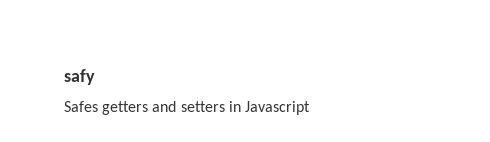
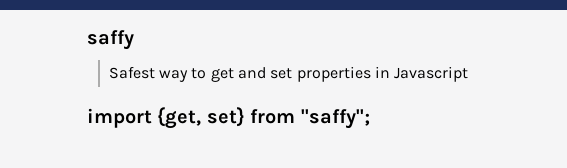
- safy
- Safes getters and setters in Javascript
+ saffy
+ Safest way to get and set properties in Javascript
+ import {get, set} from "saffy";

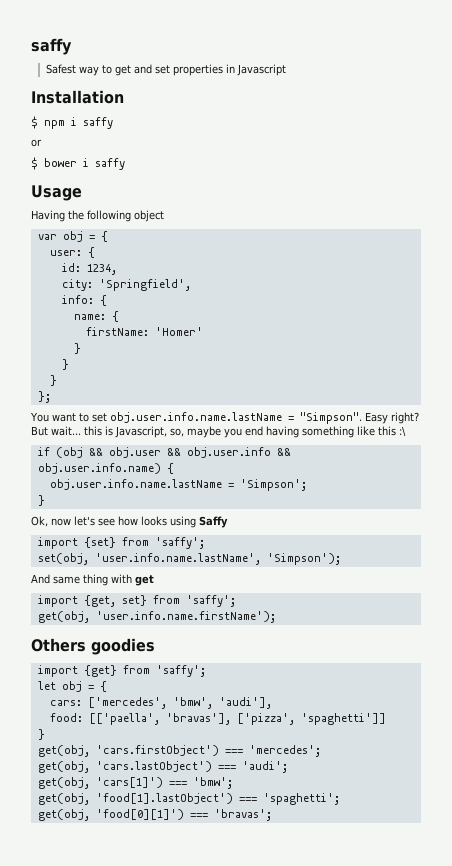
- import {get, set} from "saffy";
+ Installation
+ $ npm i saffy
+ or
+ $ bower i saffy
+ Usage
+ Having the following object
+ var obj = {
+ user: {
+ id: 1234,
+ city: 'Springfield',
+ info: {
+ name: {
+ firstName: 'Homer'
+ }
+ }
+ }
+ };
+ You want to set obj.user.info.name.lastName = "Simpson". Easy right? But wait... this is Javascript, so, maybe you end having something like this :\
+ if (obj && obj.user && obj.user.info && obj.user.info.name) {
+ obj.user.info.name.lastName = 'Simpson';
+ }
+ Ok, now let's see how looks using Saffy
+ import {set} from 'saffy';
+ set(obj, 'user.info.name.lastName', 'Simpson');
+ And same thing with get
+ import {get, set} from 'saffy';
+ get(obj, 'user.info.name.firstName');
+ Others goodies
+ import {get} from 'saffy';
+ let obj = {
+ cars: ['mercedes', 'bmw', 'audi'],
+ food: [['paella', 'bravas'], ['pizza', 'spaghetti']]
+ }
+ get(obj, 'cars.firstObject') === 'mercedes';
+ get(obj, 'cars.lastObject') === 'audi';
+ get(obj, 'cars[1]') === 'bmw';
+ get(obj, 'food[1].lastObject') === 'spaghetti';
+ get(obj, 'food[0][1]') === 'bravas';

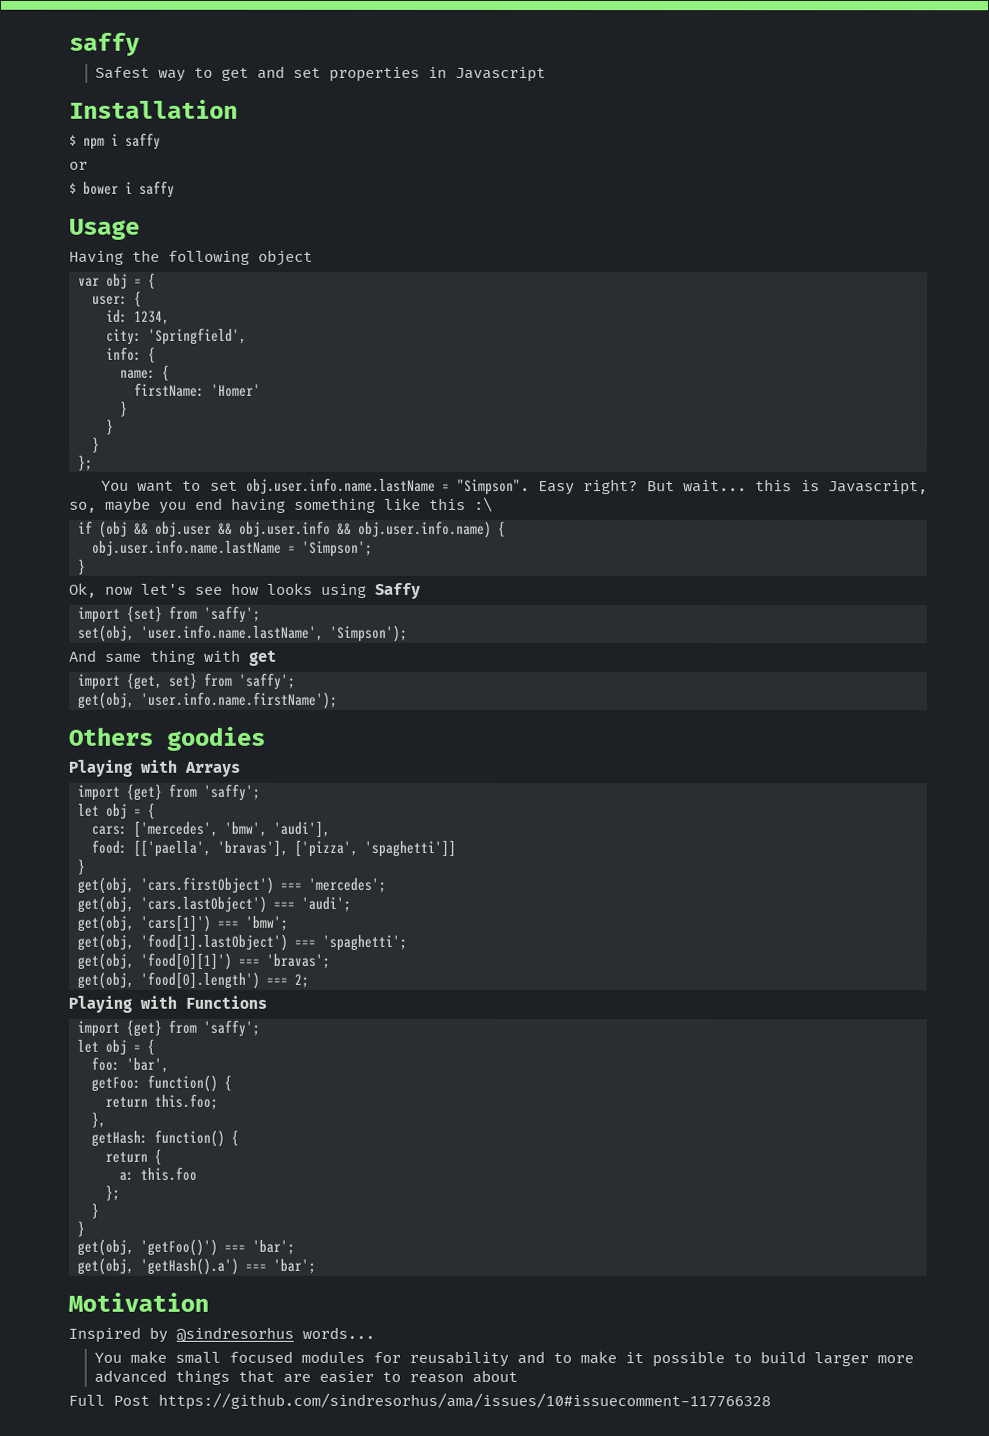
+ Playing with Arrays
+ get(obj, 'food[0].length') === 2;
+ Playing with Functions
+ import {get} from 'saffy';
+ let obj = {
+ foo: 'bar',
+ getFoo: function() {
+ return this.foo;
+ },
+ getHash: function() {
+ return {
+ a: this.foo
+ };
+ }
+ }
+ get(obj, 'getFoo()') === 'bar';
+ get(obj, 'getHash().a') === 'bar';
+ Motivation
+ Inspired by @sindresorhus words...
+ You make small focused modules for reusability and to make it possible to build larger more advanced things that are easier to reason about
+ Full Post https://github.com/sindresorhus/ama/issues/10#issuecomment-117766328

